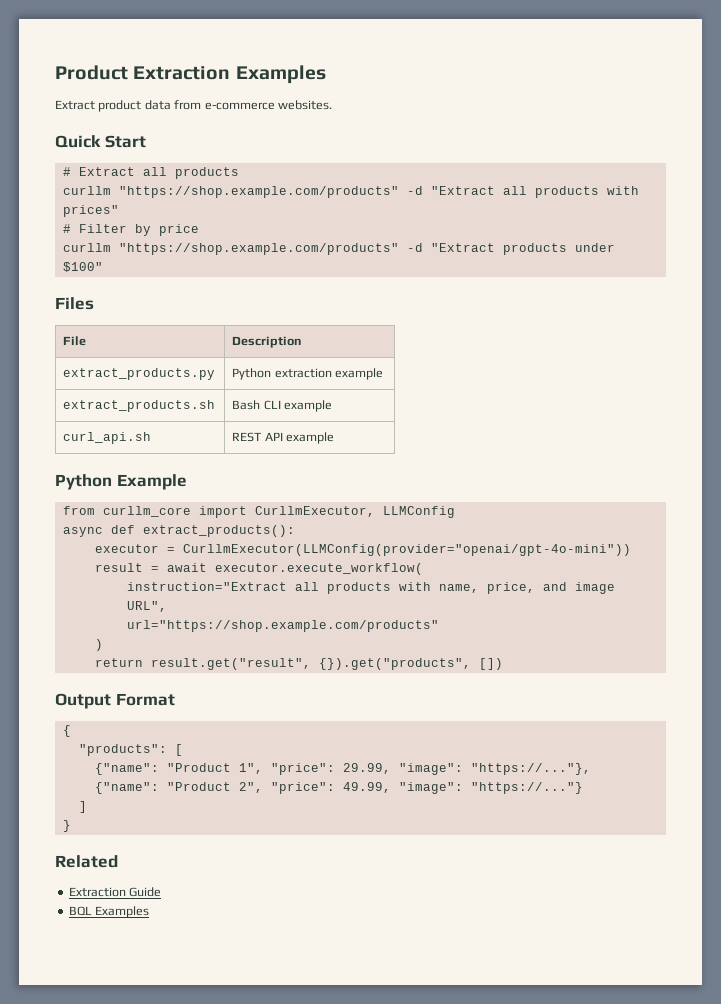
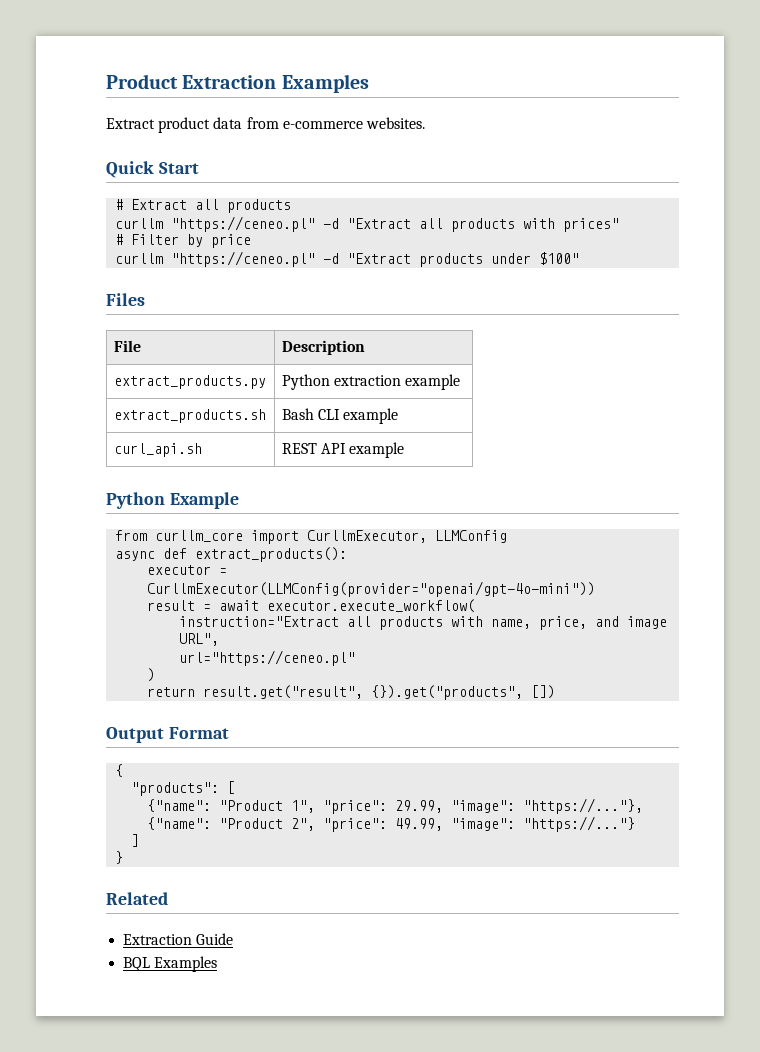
- curllm "https://shop.example.com/products" -d "Extract all products with prices"
+ curllm "https://ceneo.pl" -d "Extract all products with prices"
- curllm "https://shop.example.com/products" -d "Extract products under $100"
+ curllm "https://ceneo.pl" -d "Extract products under $100"
- url="https://shop.example.com/products"
+ url="https://ceneo.pl"

